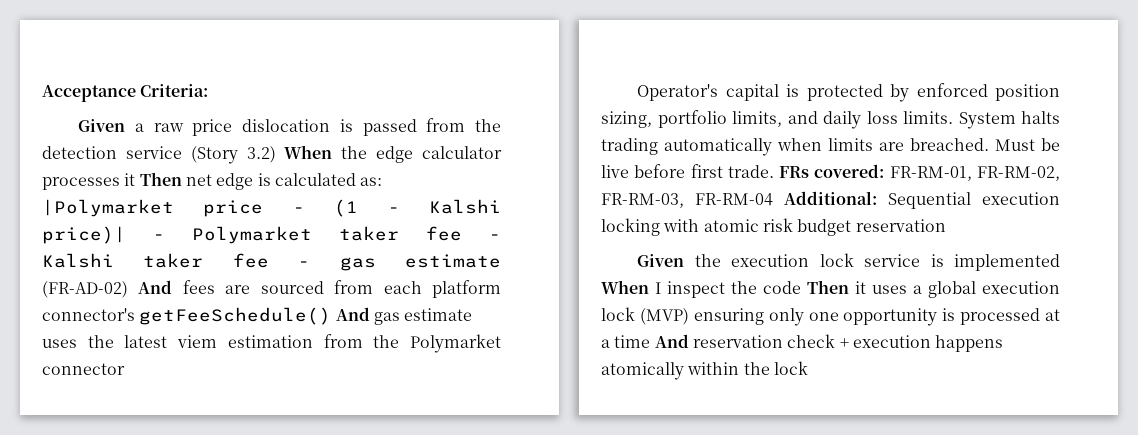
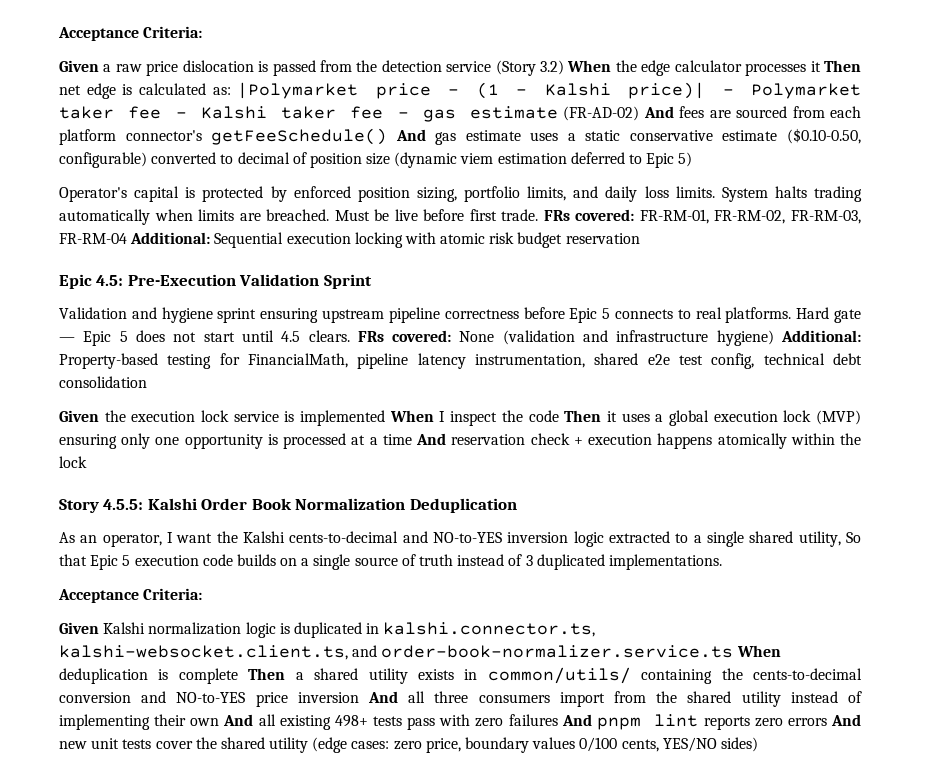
- Given a raw price dislocation is passed from the detection service (Story 3.2) When the edge calculator processes it Then net edge is calculated as: |Polymarket price - (1 - Kalshi price)| - Polymarket taker fee - Kalshi taker fee - gas estimate (FR-AD-02) And fees are sourced from each platform connector's getFeeSchedule() And gas estimate uses the latest viem estimation from the Polymarket connector
+ Given a raw price dislocation is passed from the detection service (Story 3.2) When the edge calculator processes it Then net edge is calculated as: |Polymarket price - (1 - Kalshi price)| - Polymarket taker fee - Kalshi taker fee - gas estimate (FR-AD-02) And fees are sourced from each platform connector's getFeeSchedule() And gas estimate uses a static conservative estimate ($0.10-0.50, configurable) converted to decimal of position size (dynamic viem estimation deferred to Epic 5)
+ Epic 4.5: Pre-Execution Validation Sprint
+ Validation and hygiene sprint ensuring upstream pipeline correctness before Epic 5 connects to real platforms. Hard gate — Epic 5 does not start until 4.5 clears. FRs covered: None (validation and infrastructure hygiene) Additional: Property-based testing for FinancialMath, pipeline latency instrumentation, shared e2e test config, technical debt consolidation
+ Story 4.5.5: Kalshi Order Book Normalization Deduplication
+ As an operator, I want the Kalshi cents-to-decimal and NO-to-YES inversion logic extracted to a single shared utility, So that Epic 5 execution code builds on a single source of truth instead of 3 duplicated implementations.
+ Acceptance Criteria:
+ Given Kalshi normalization logic is duplicated in kalshi.connector.ts, kalshi-websocket.client.ts, and order-book-normalizer.service.ts When deduplication is complete Then a shared utility exists in common/utils/ containing the cents-to-decimal conversion and NO-to-YES price inversion And all three consumers import from the shared utility instead of implementing their own And all existing 498+ tests pass with zero failures And pnpm lint reports zero errors And new unit tests cover the shared utility (edge cases: zero price, boundary values 0/100 cents, YES/NO sides)

